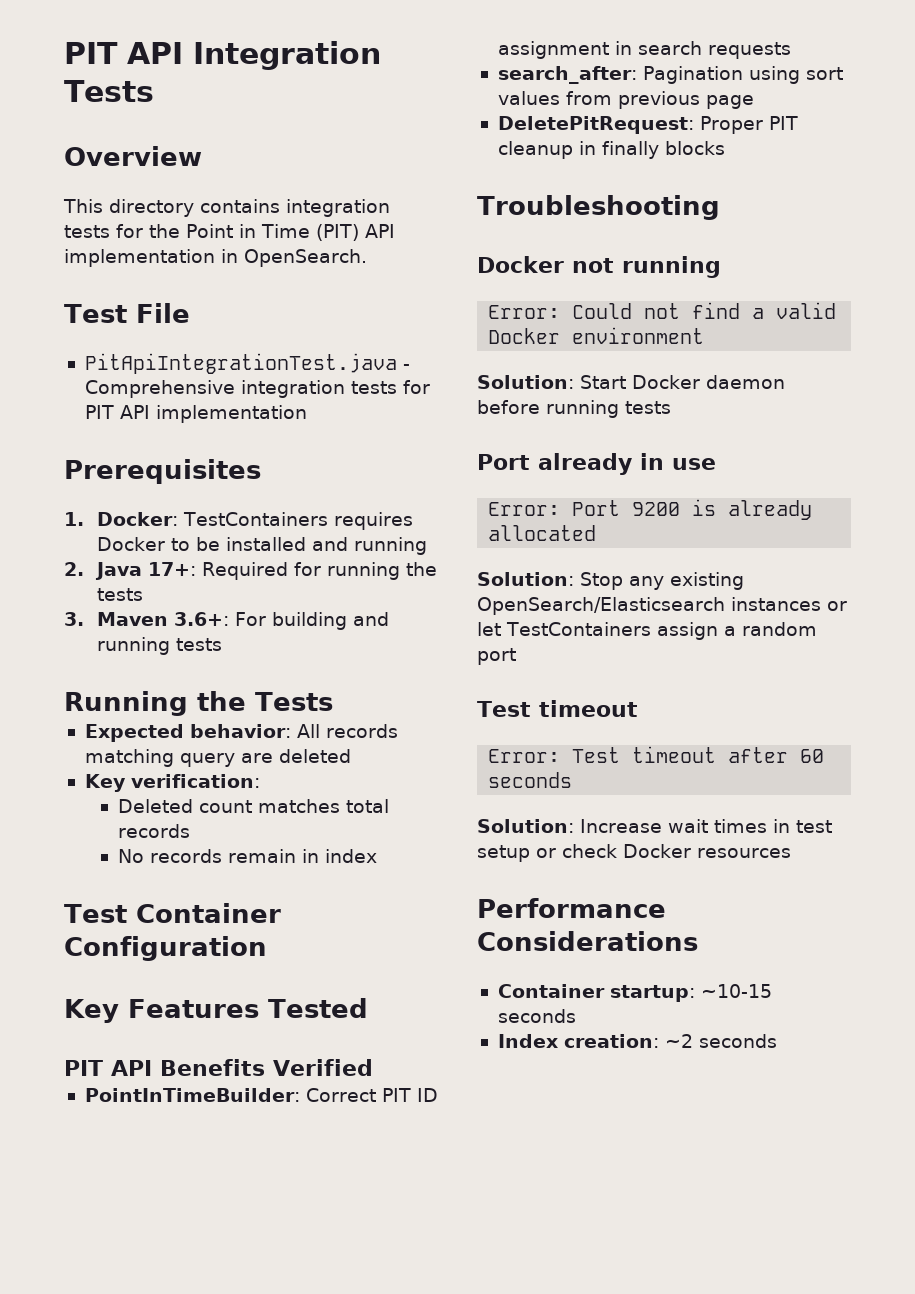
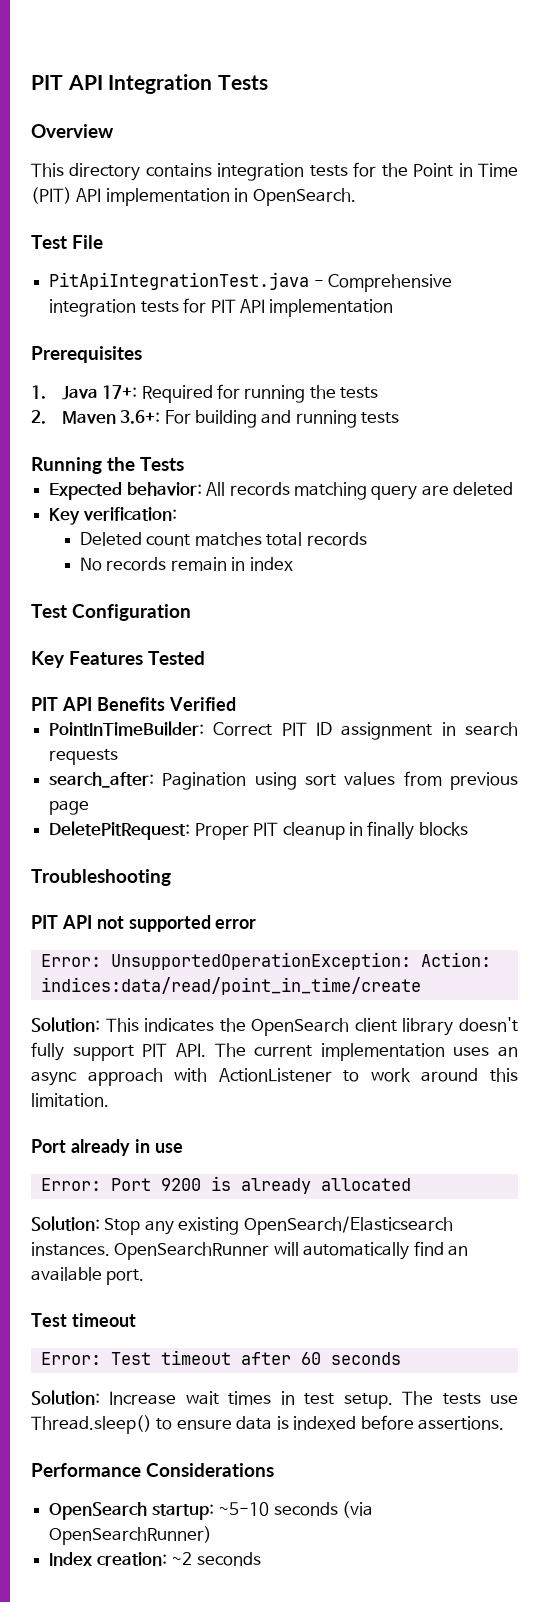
- 1. Docker: TestContainers requires Docker to be installed and running
- 2. Java 17+: Required for running the tests
+ 1. Java 17+: Required for running the tests
- 3. Maven 3.6+: For building and running tests
+ 2. Maven 3.6+: For building and running tests
- Test Container Configuration
+ Test Configuration
- Docker not running
- Error: Could not find a valid Docker environment
- Solution: Start Docker daemon before running tests
+ PIT API not supported error
+ Error: UnsupportedOperationException: Action: indices:data/read/point_in_time/create
+ Solution: This indicates the OpenSearch client library doesn't fully support PIT API. The current implementation uses an async approach with ActionListener to work around this limitation.
- Solution: Stop any existing OpenSearch/Elasticsearch instances or let TestContainers assign a random port
+ Solution: Stop any existing OpenSearch/Elasticsearch instances. OpenSearchRunner will automatically find an available port.
- Solution: Increase wait times in test setup or check Docker resources
+ Solution: Increase wait times in test setup. The tests use Thread.sleep() to ensure data is indexed before assertions.
- Container startup: ~10-15 seconds
+ OpenSearch startup: ~5-10 seconds (via OpenSearchRunner)

